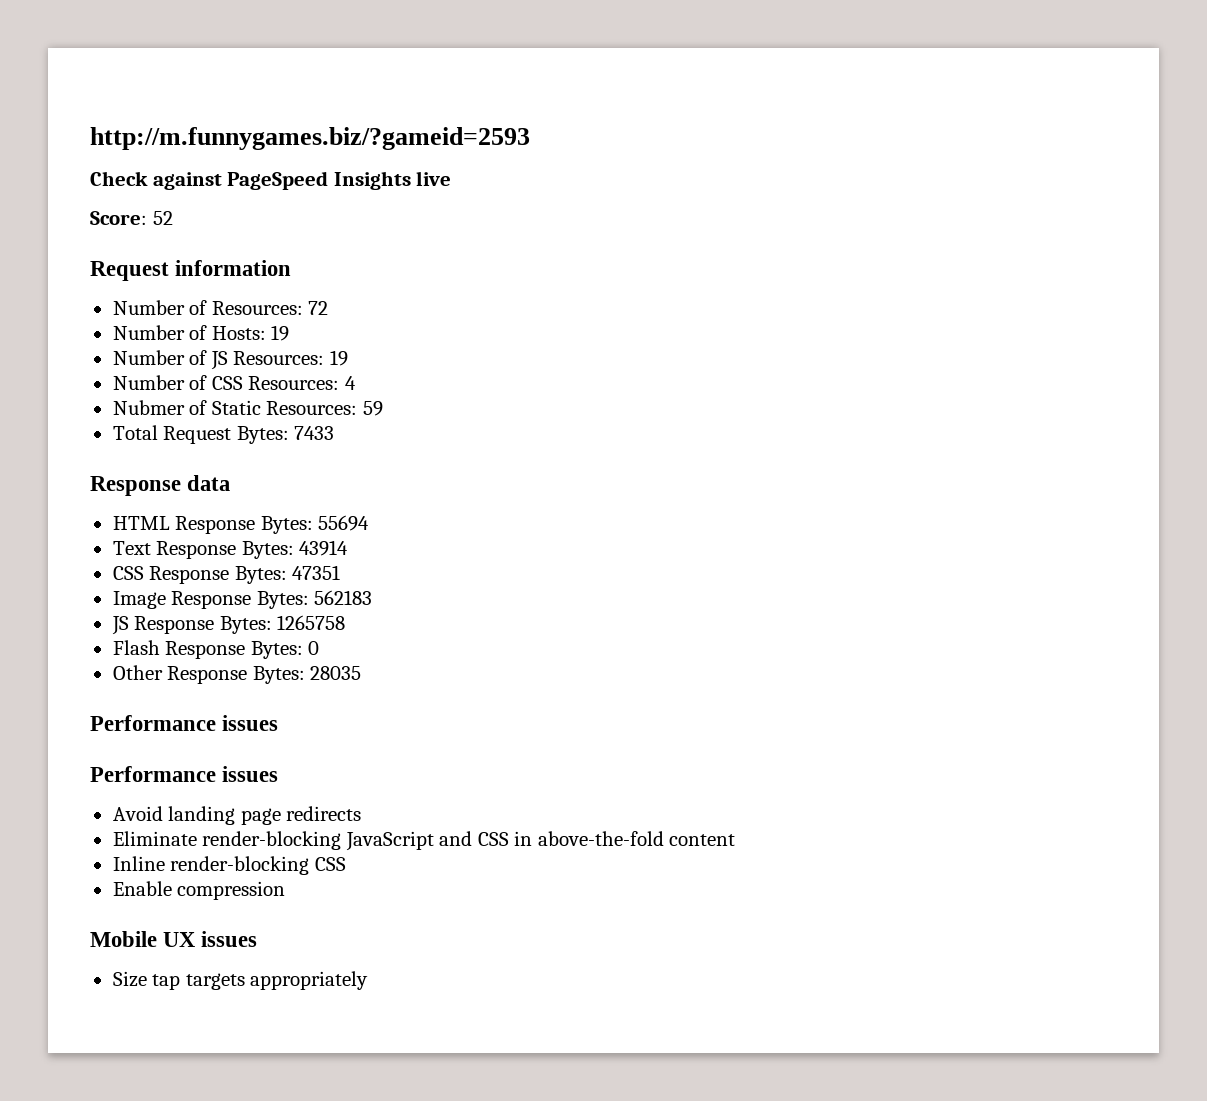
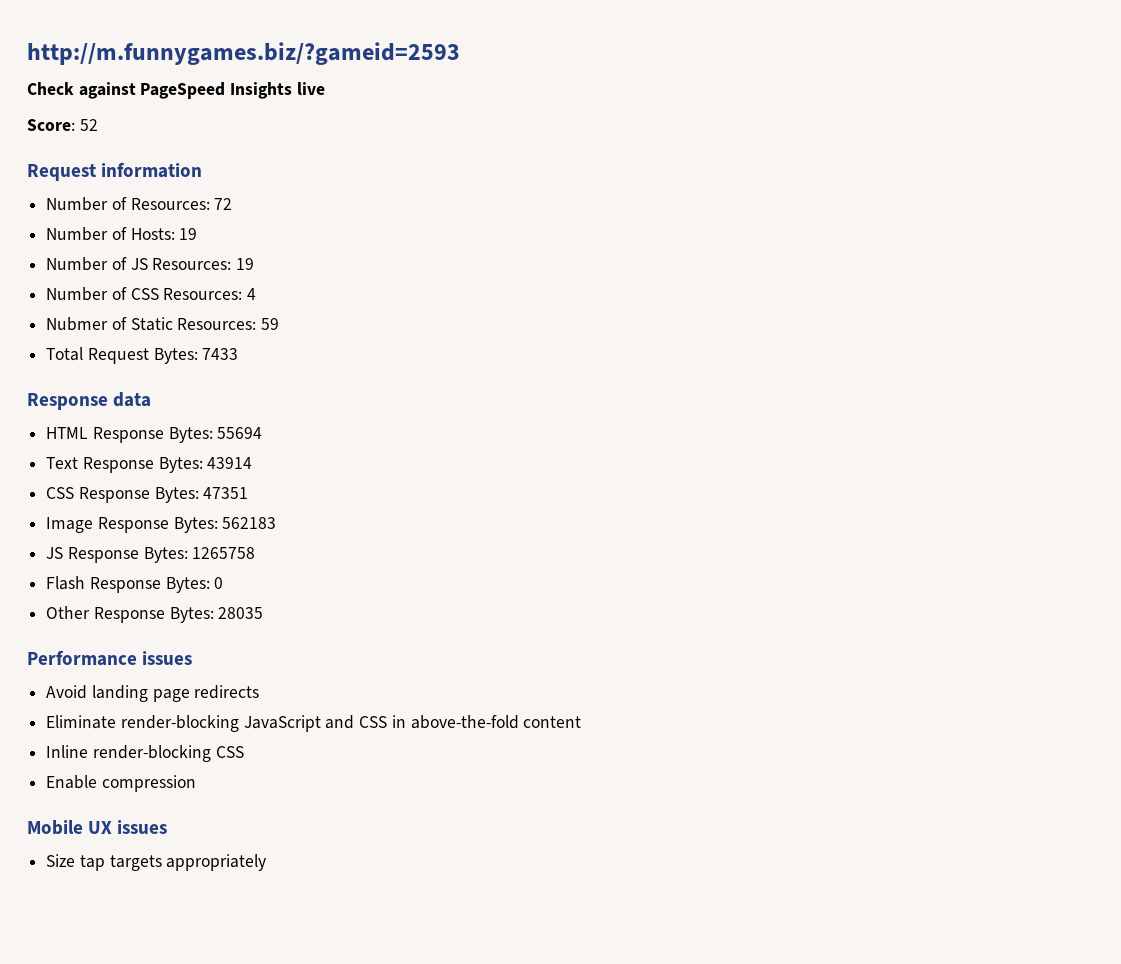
  Other Response Bytes: 28035
- Performance issues

